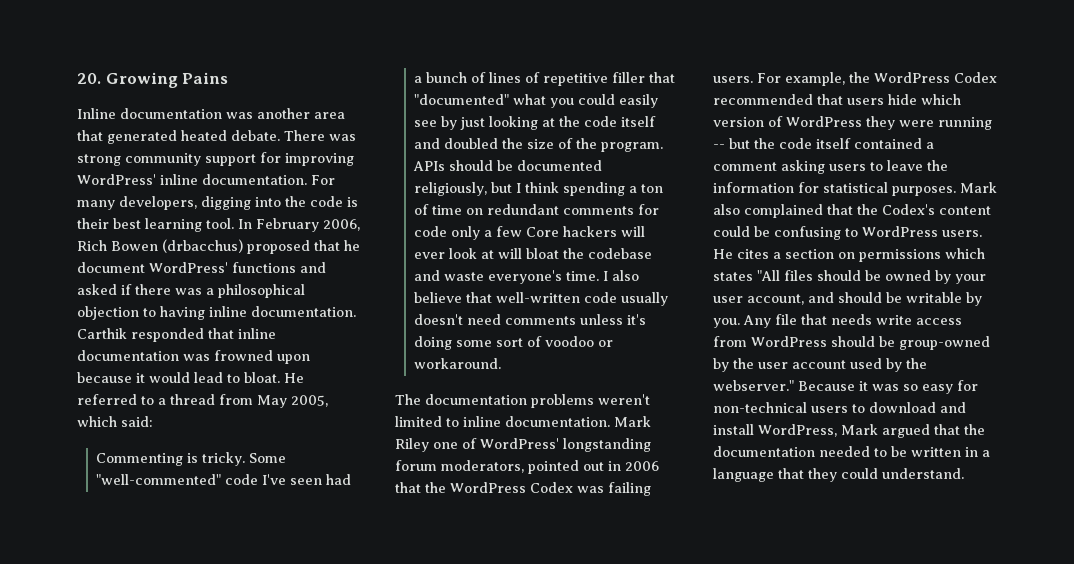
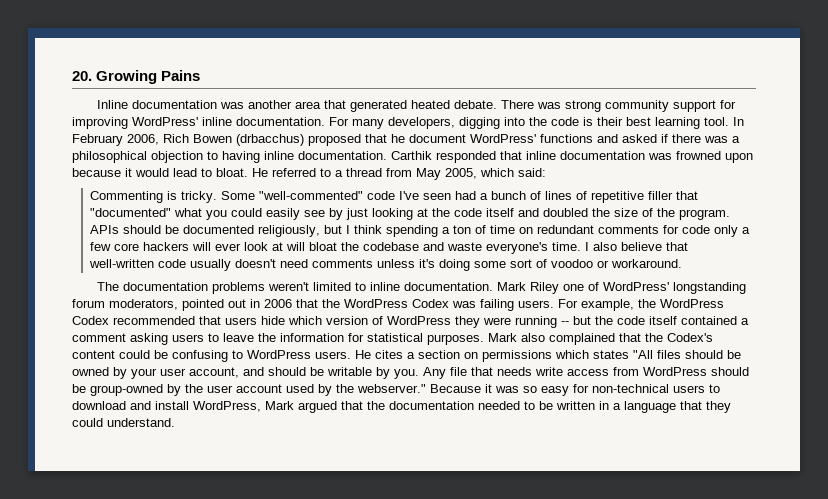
- APIs should be documented religiously, but I think spending a ton of time on redundant comments for code only a few Core hackers will ever look at will bloat the codebase and waste everyone's time.
+ APIs should be documented religiously, but I think spending a ton of time on redundant comments for code only a few core hackers will ever look at will bloat the codebase and waste everyone's time.

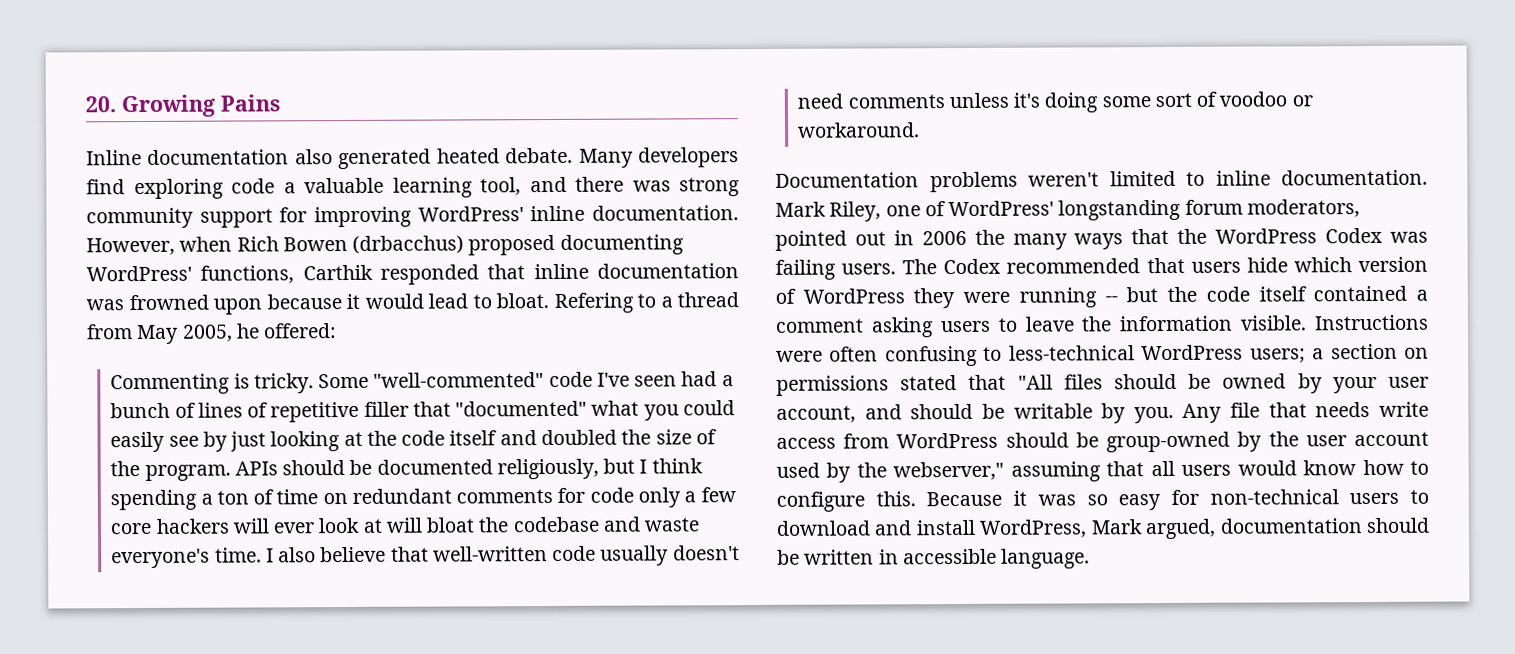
- Inline documentation was another area that generated heated debate. There was strong community support for improving WordPress' inline documentation.
+ Inline documentation also generated heated debate. Many developers find exploring code a valuable learning tool, and there was strong community support for improving WordPress' inline documentation.
- For many developers, digging into the code is their best learning tool. In February 2006, Rich Bowen (drbacchus) proposed that he document WordPress' functions and asked if there was a philosophical objection to having inline documentation. Carthik responded that inline documentation was frowned upon because it would lead to bloat.
+ However, when Rich Bowen (drbacchus) proposed documenting WordPress' functions, Carthik responded that inline documentation was frowned upon because it would lead to bloat.
- He referred to a thread from May 2005, which said:
+ Refering to a thread from May 2005, he offered:
- The documentation problems weren't limited to inline documentation.
+ Documentation problems weren't limited to inline documentation.
- Mark Riley one of WordPress' longstanding forum moderators, pointed out in 2006 that the WordPress Codex was failing users.
+ Mark Riley, one of WordPress' longstanding forum moderators, pointed out in 2006 the many ways that the WordPress Codex was failing users.
- For example, the WordPress Codex recommended that users hide which version of WordPress they were running -- but the code itself contained a comment asking users to leave the information for statistical purposes. Mark also complained that the Codex's content could be confusing to WordPress users. He cites a section on permissions which states "All files should be owned by your user account, and should be writable by you.
+ The Codex recommended that users hide which version of WordPress they were running -- but the code itself contained a comment asking users to leave the information visible. Instructions were often confusing to less-technical WordPress users; a section on permissions stated that "All files should be owned by your user account, and should be writable by you.
- Any file that needs write access from WordPress should be group-owned by the user account used by the webserver."
+ Any file that needs write access from WordPress should be group-owned by the user account used by the webserver," assuming that all users would know how to configure this.
- Because it was so easy for non-technical users to download and install WordPress, Mark argued that the documentation needed to be written in a language that they could understand.
+ Because it was so easy for non-technical users to download and install WordPress, Mark argued, documentation should be written in accessible language.

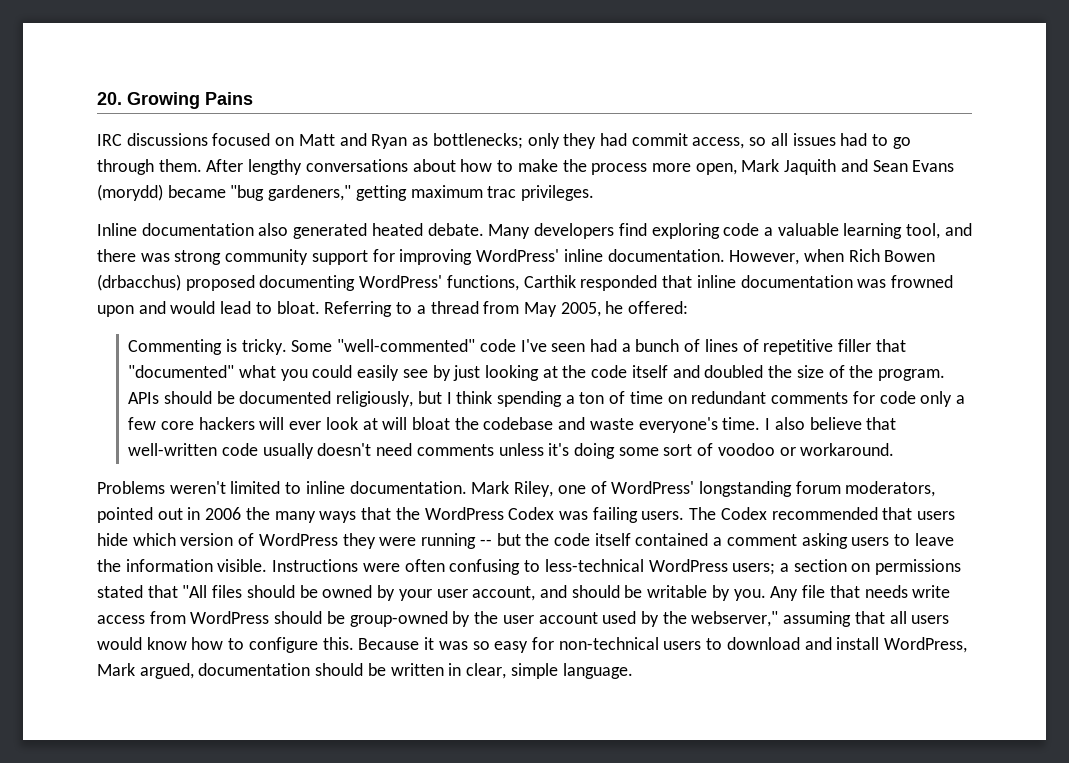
+ IRC discussions focused on Matt and Ryan as bottlenecks; only they had commit access, so all issues had to go through them. After lengthy conversations about how to make the process more open, Mark Jaquith and Sean Evans (morydd) became "bug gardeners," getting maximum trac privileges.
- However, when Rich Bowen (drbacchus) proposed documenting WordPress' functions, Carthik responded that inline documentation was frowned upon because it would lead to bloat.
+ However, when Rich Bowen (drbacchus) proposed documenting WordPress' functions, Carthik responded that inline documentation was frowned upon and would lead to bloat.
- Refering to a thread from May 2005, he offered:
+ Referring to a thread from May 2005, he offered:
- Documentation problems weren't limited to inline documentation.
+ Problems weren't limited to inline documentation.
- Because it was so easy for non-technical users to download and install WordPress, Mark argued, documentation should be written in accessible language.
+ Because it was so easy for non-technical users to download and install WordPress, Mark argued, documentation should be written in clear, simple language.

